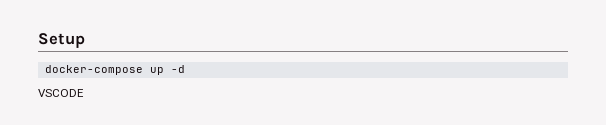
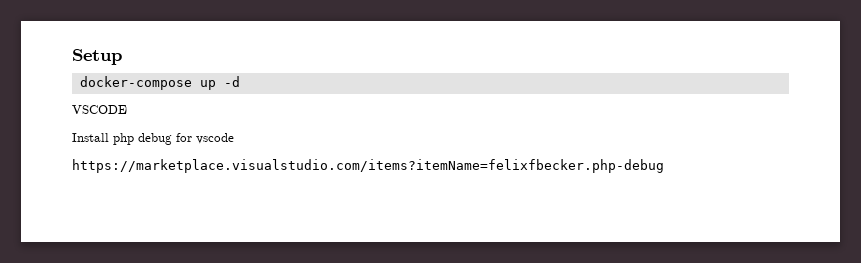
+ Install php debug for vscode
+ https://marketplace.visualstudio.com/items?itemName=felixfbecker.php-debug

